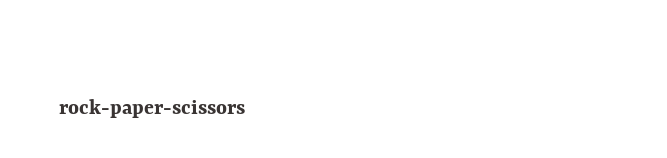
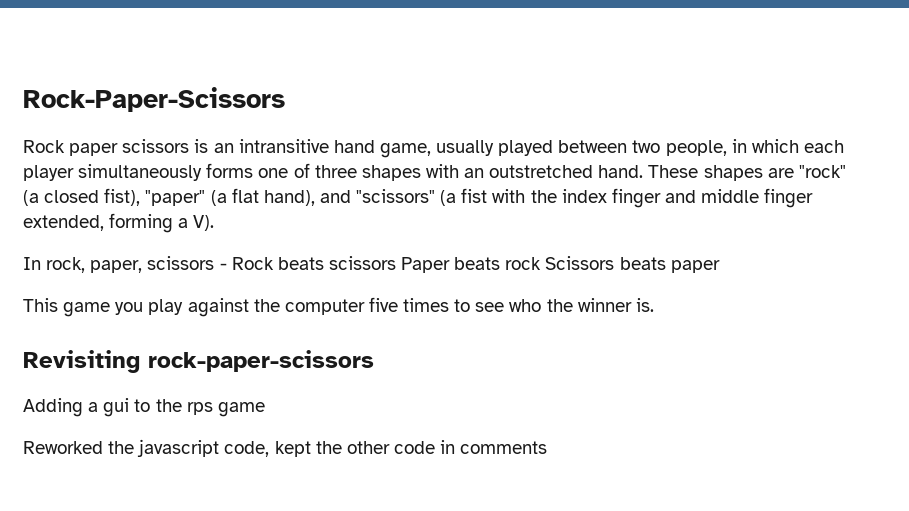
- rock-paper-scissors
+ Rock-Paper-Scissors
+ Rock paper scissors is an intransitive hand game, usually played between two people, in which each player simultaneously forms one of three shapes with an outstretched hand. These shapes are "rock" (a closed fist), "paper" (a flat hand), and "scissors" (a fist with the index finger and middle finger extended, forming a V).
+ In rock, paper, scissors - Rock beats scissors Paper beats rock Scissors beats paper
+ This game you play against the computer five times to see who the winner is.
+ Revisiting rock-paper-scissors
+ Adding a gui to the rps game
+ Reworked the javascript code, kept the other code in comments

